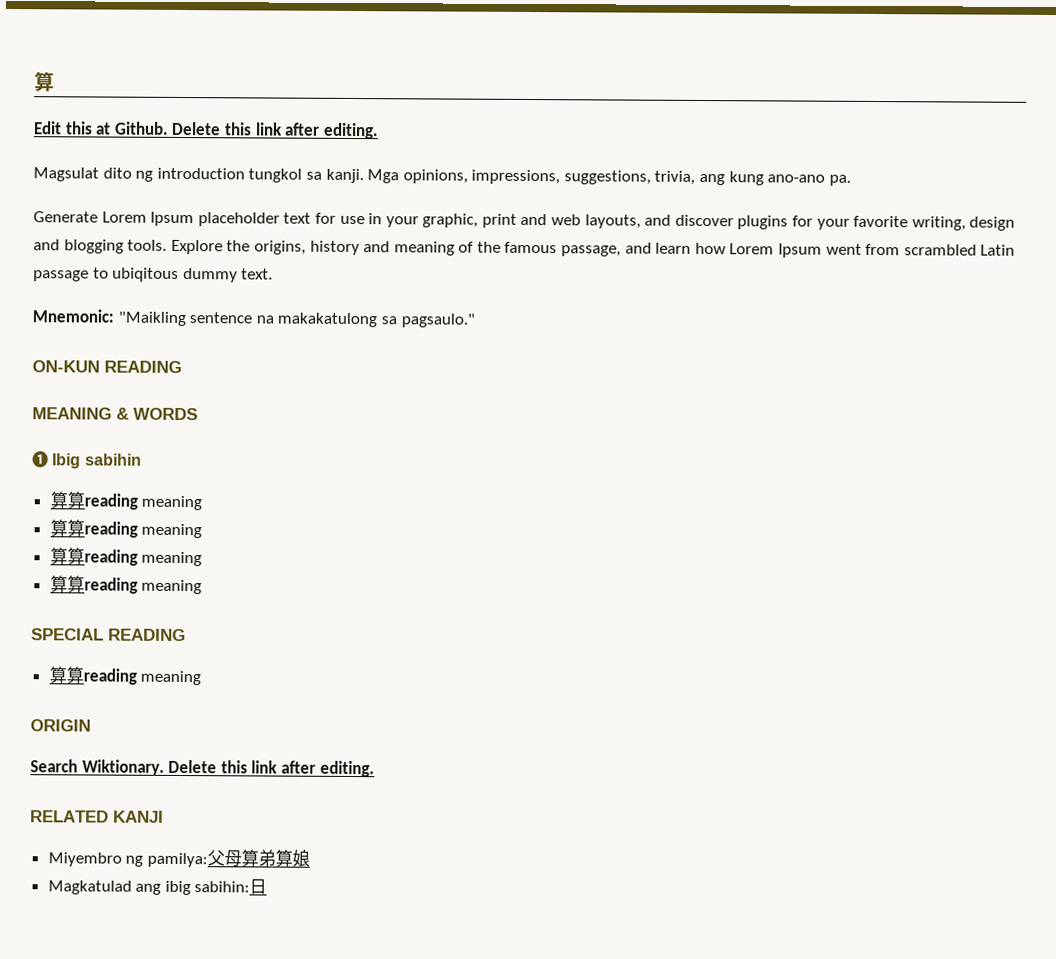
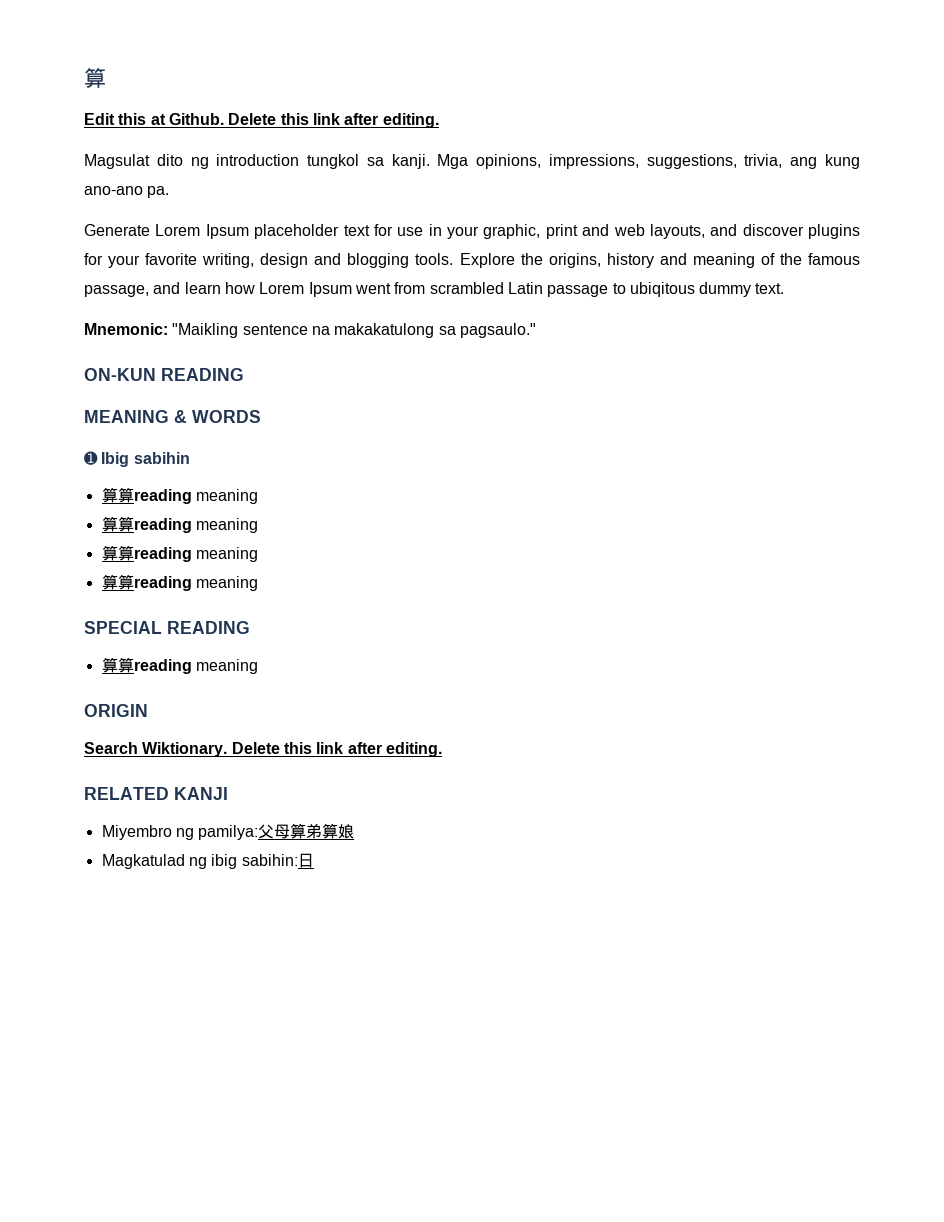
- Magkatulad ang ibig sabihin:日
+ Magkatulad ng ibig sabihin:日

